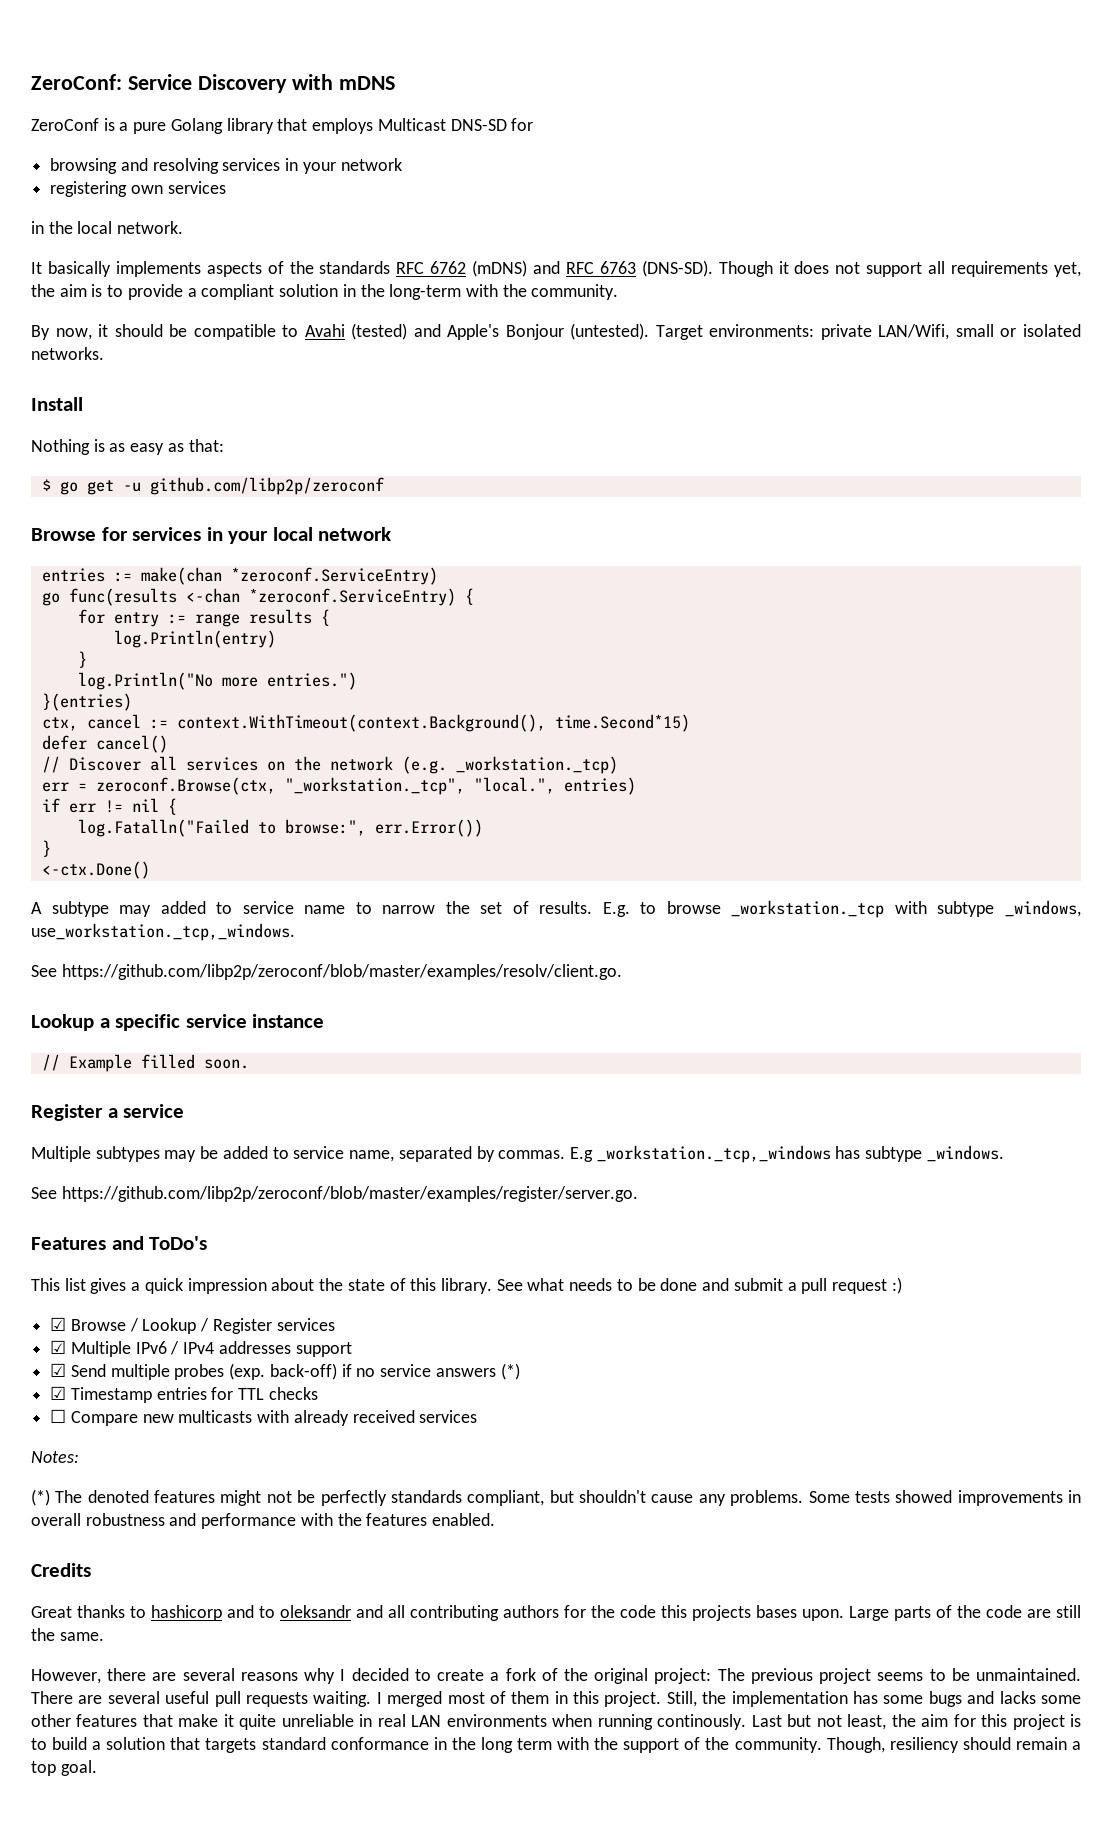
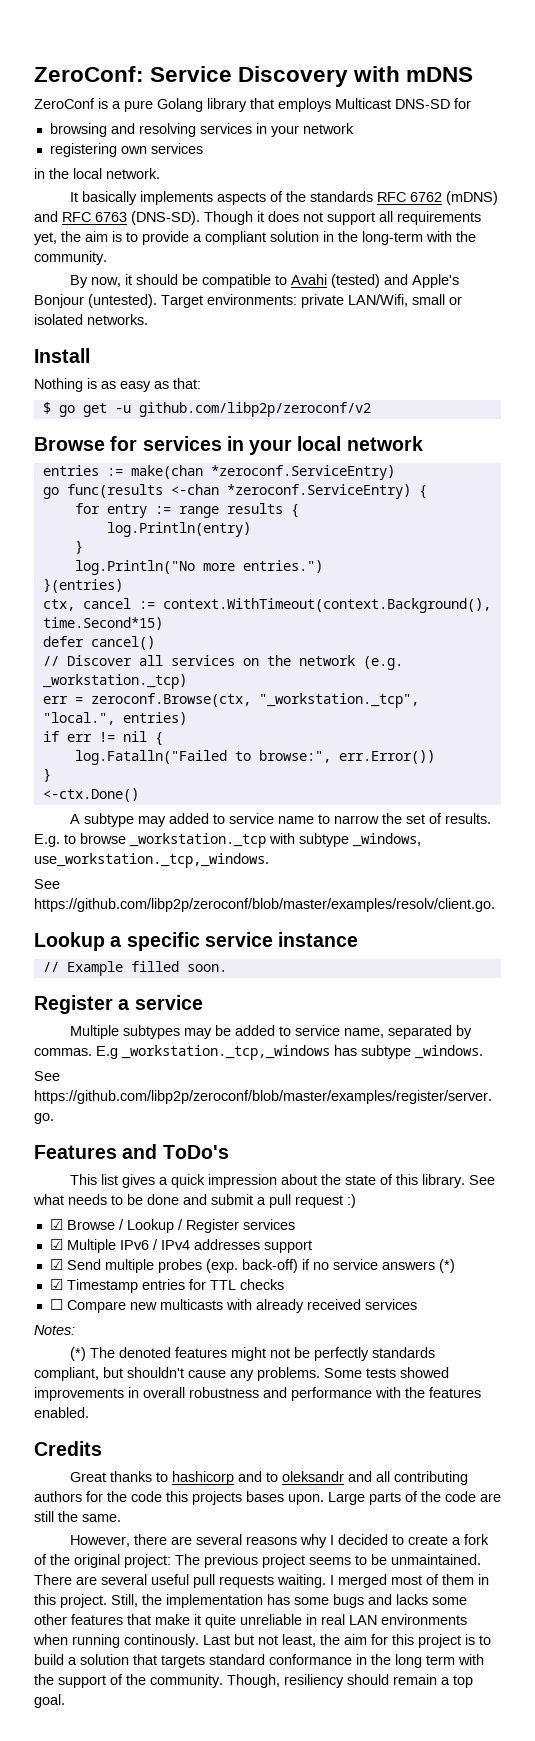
- $ go get -u github.com/libp2p/zeroconf
+ $ go get -u github.com/libp2p/zeroconf/v2

